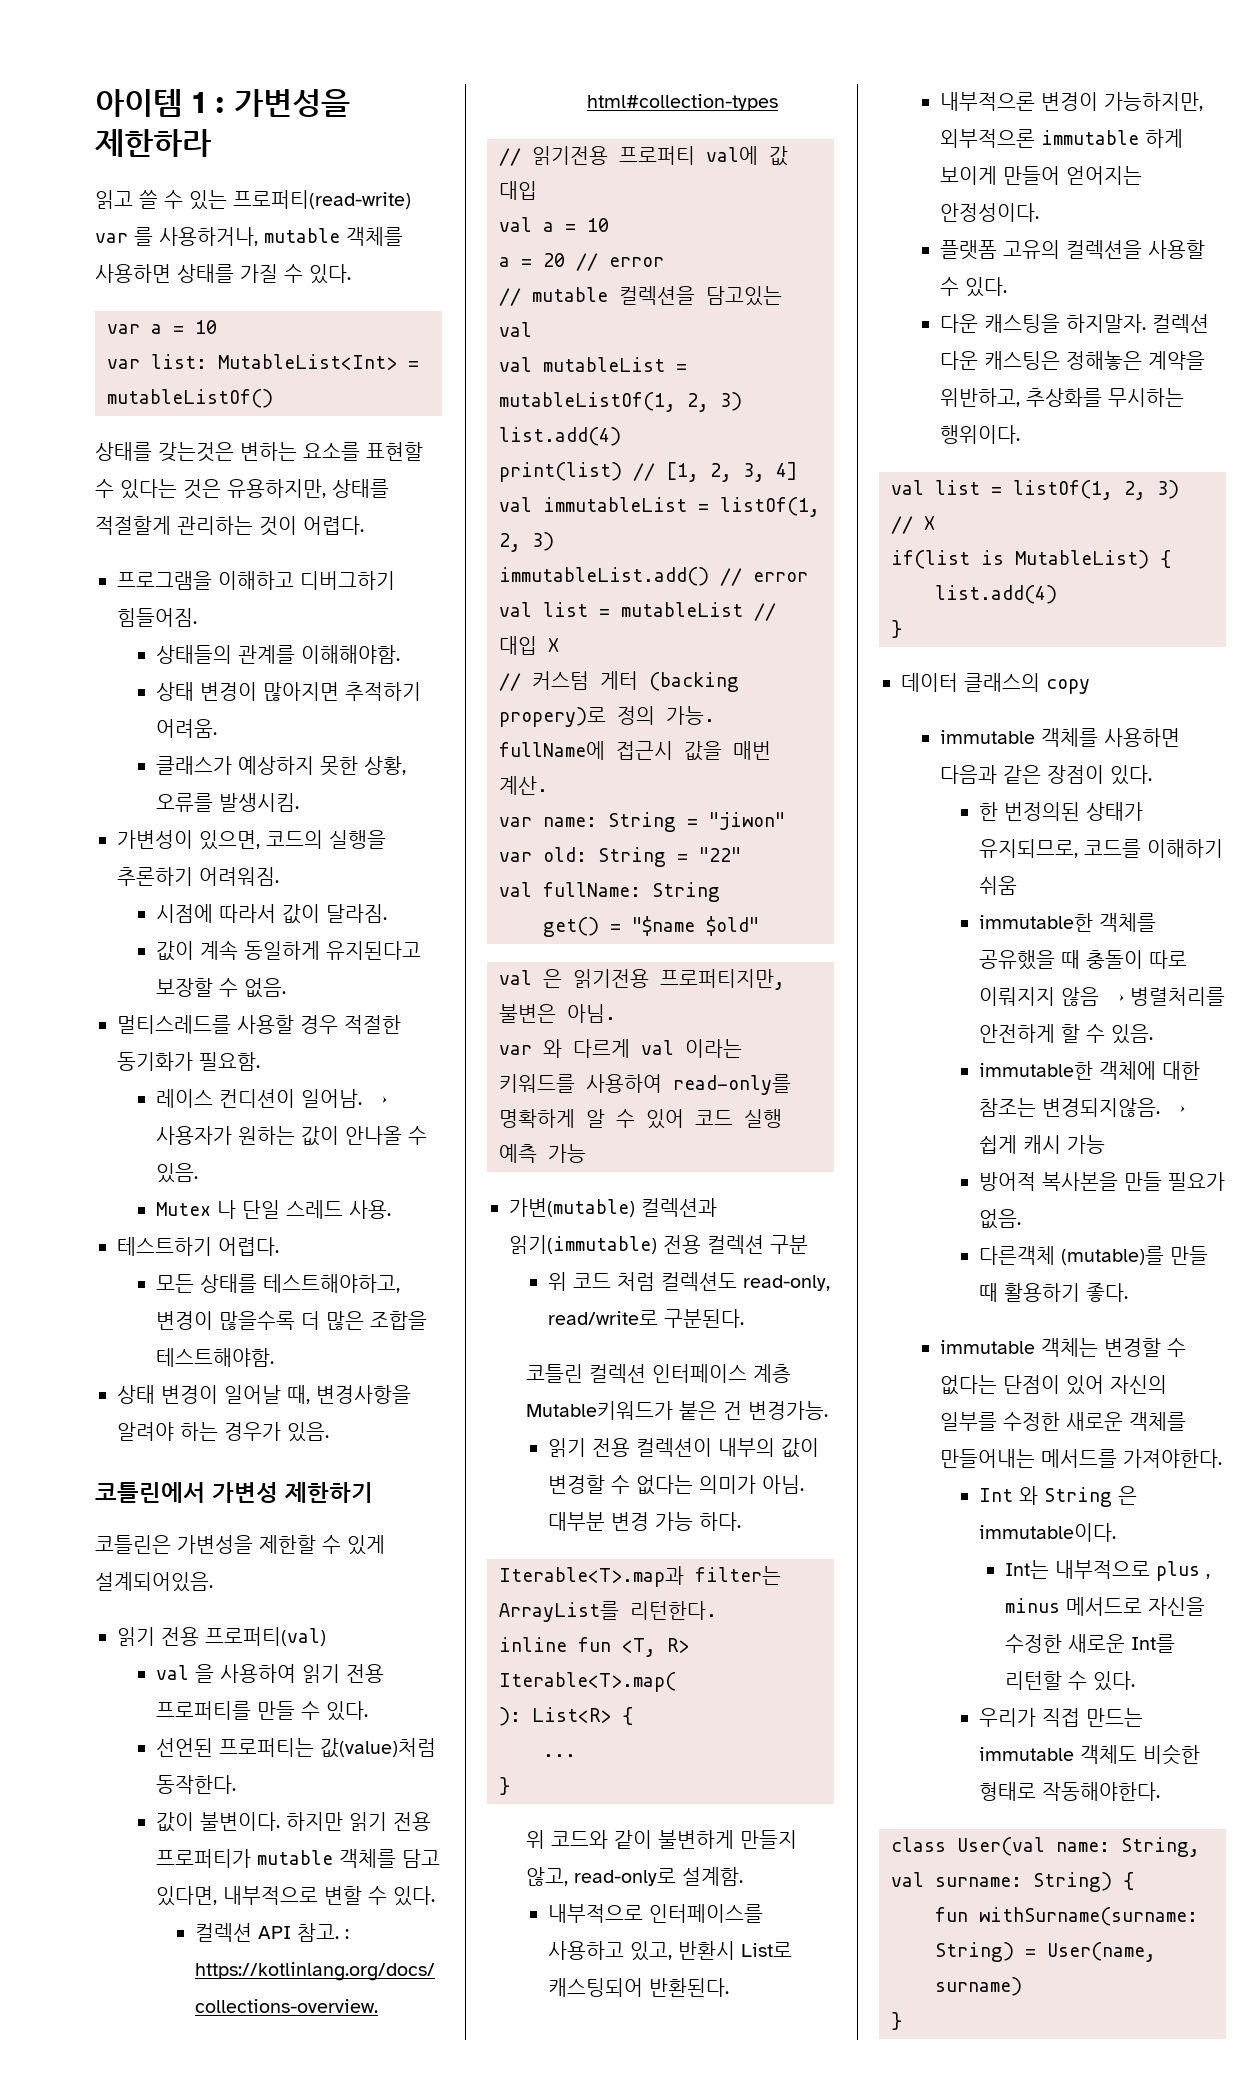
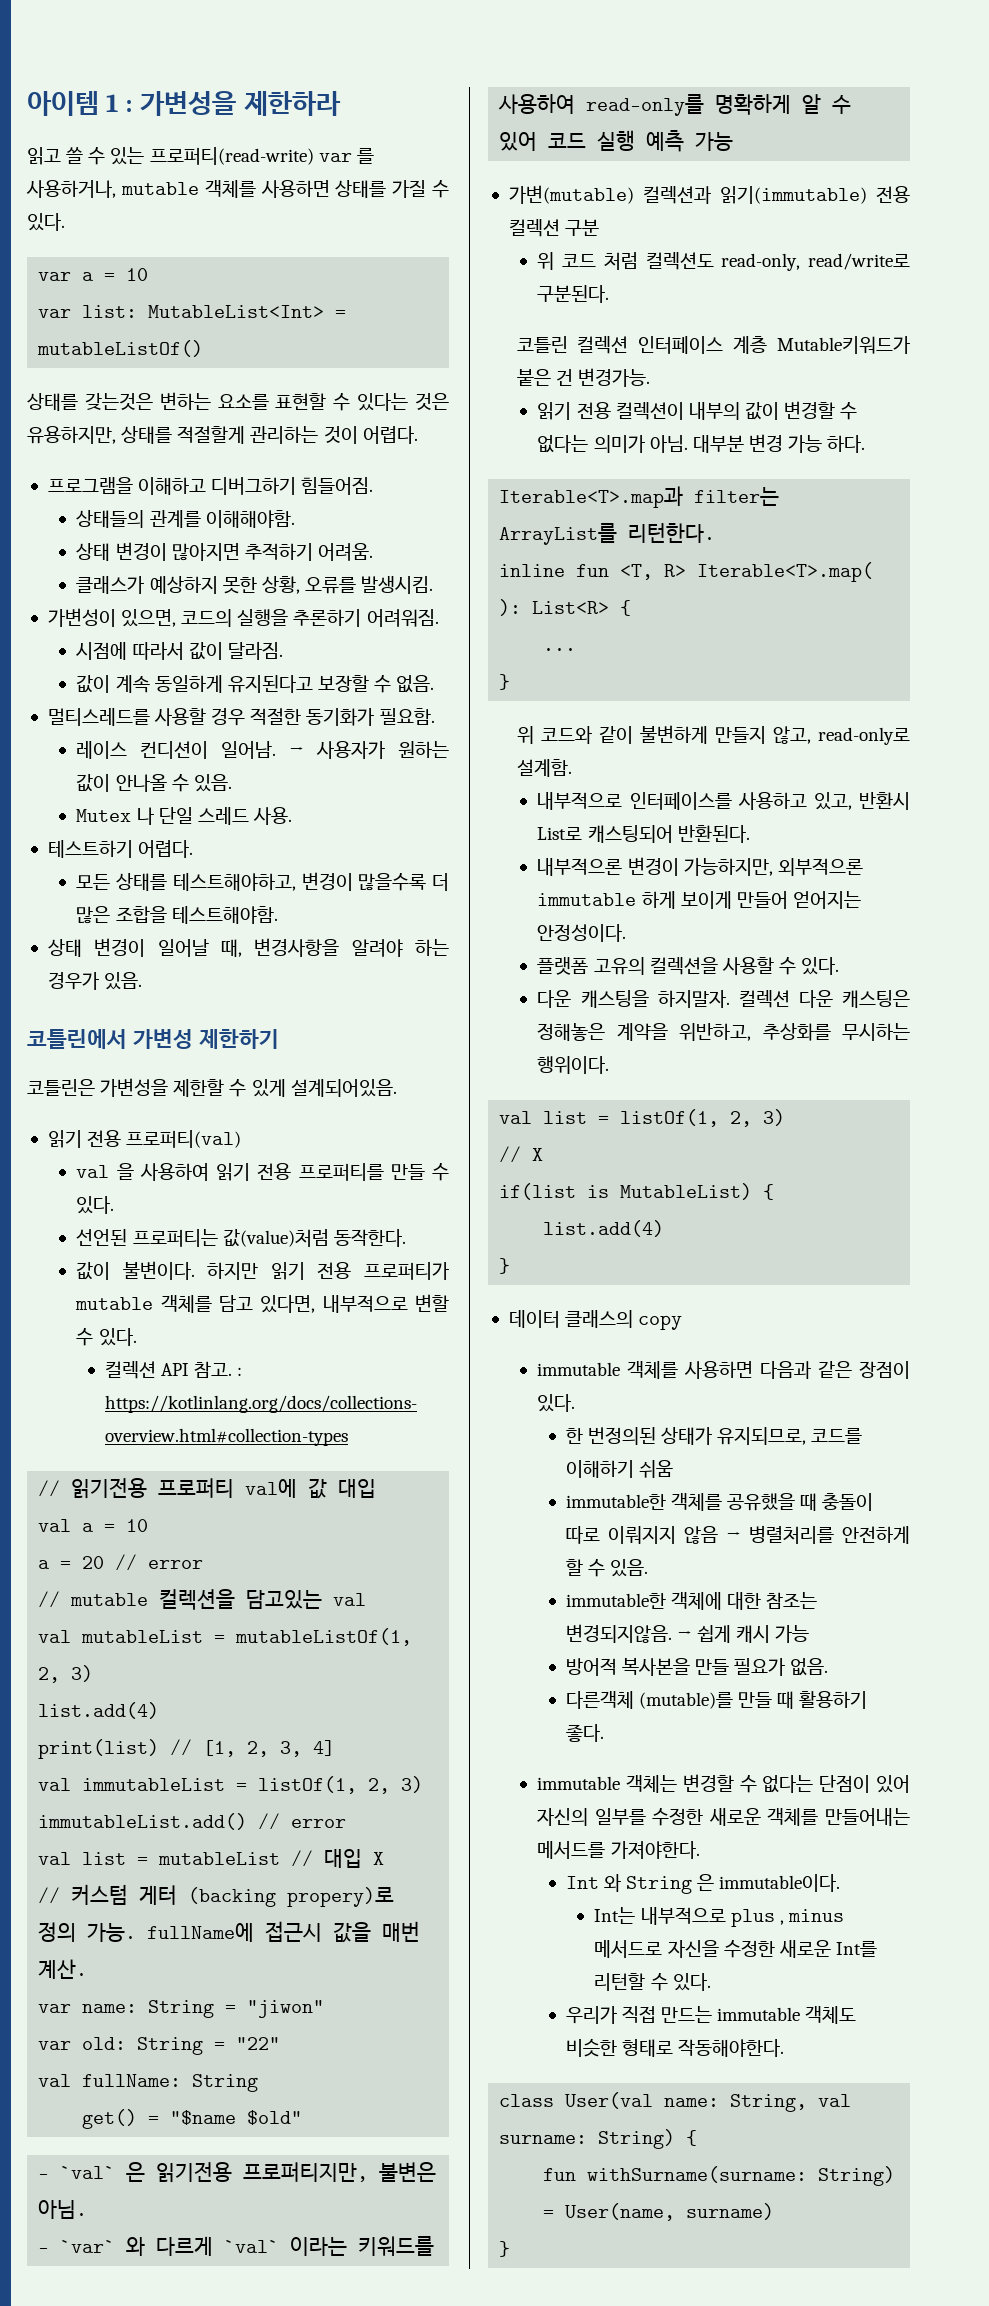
- val 은 읽기전용 프로퍼티지만, 불변은 아님.
+ - `val` 은 읽기전용 프로퍼티지만, 불변은 아님.
- var 와 다르게 val 이라는 키워드를 사용하여 read-only를 명확하게 알 수 있어 코드 실행 예측 가능
+ - `var` 와 다르게 `val` 이라는 키워드를 사용하여 read-only를 명확하게 알 수 있어 코드 실행 예측 가능

